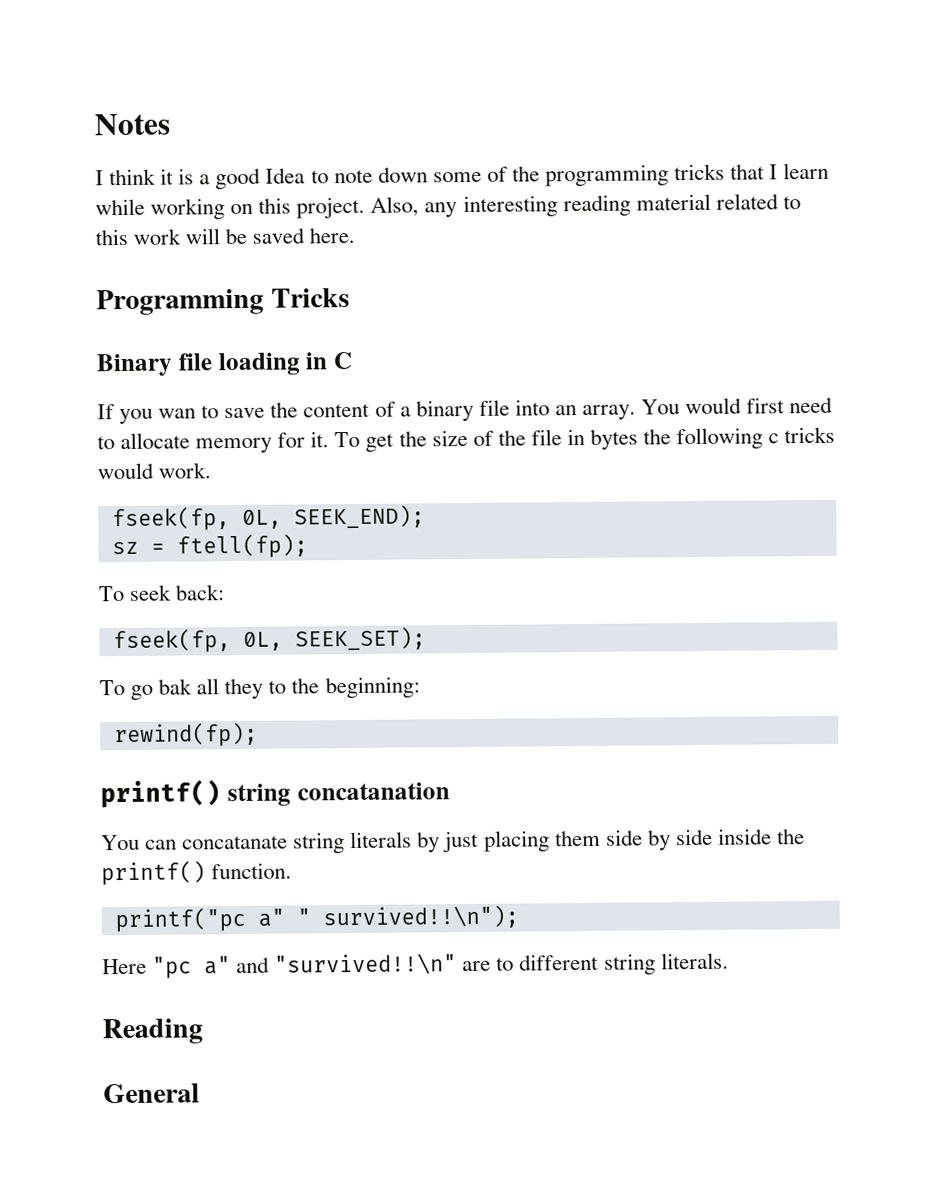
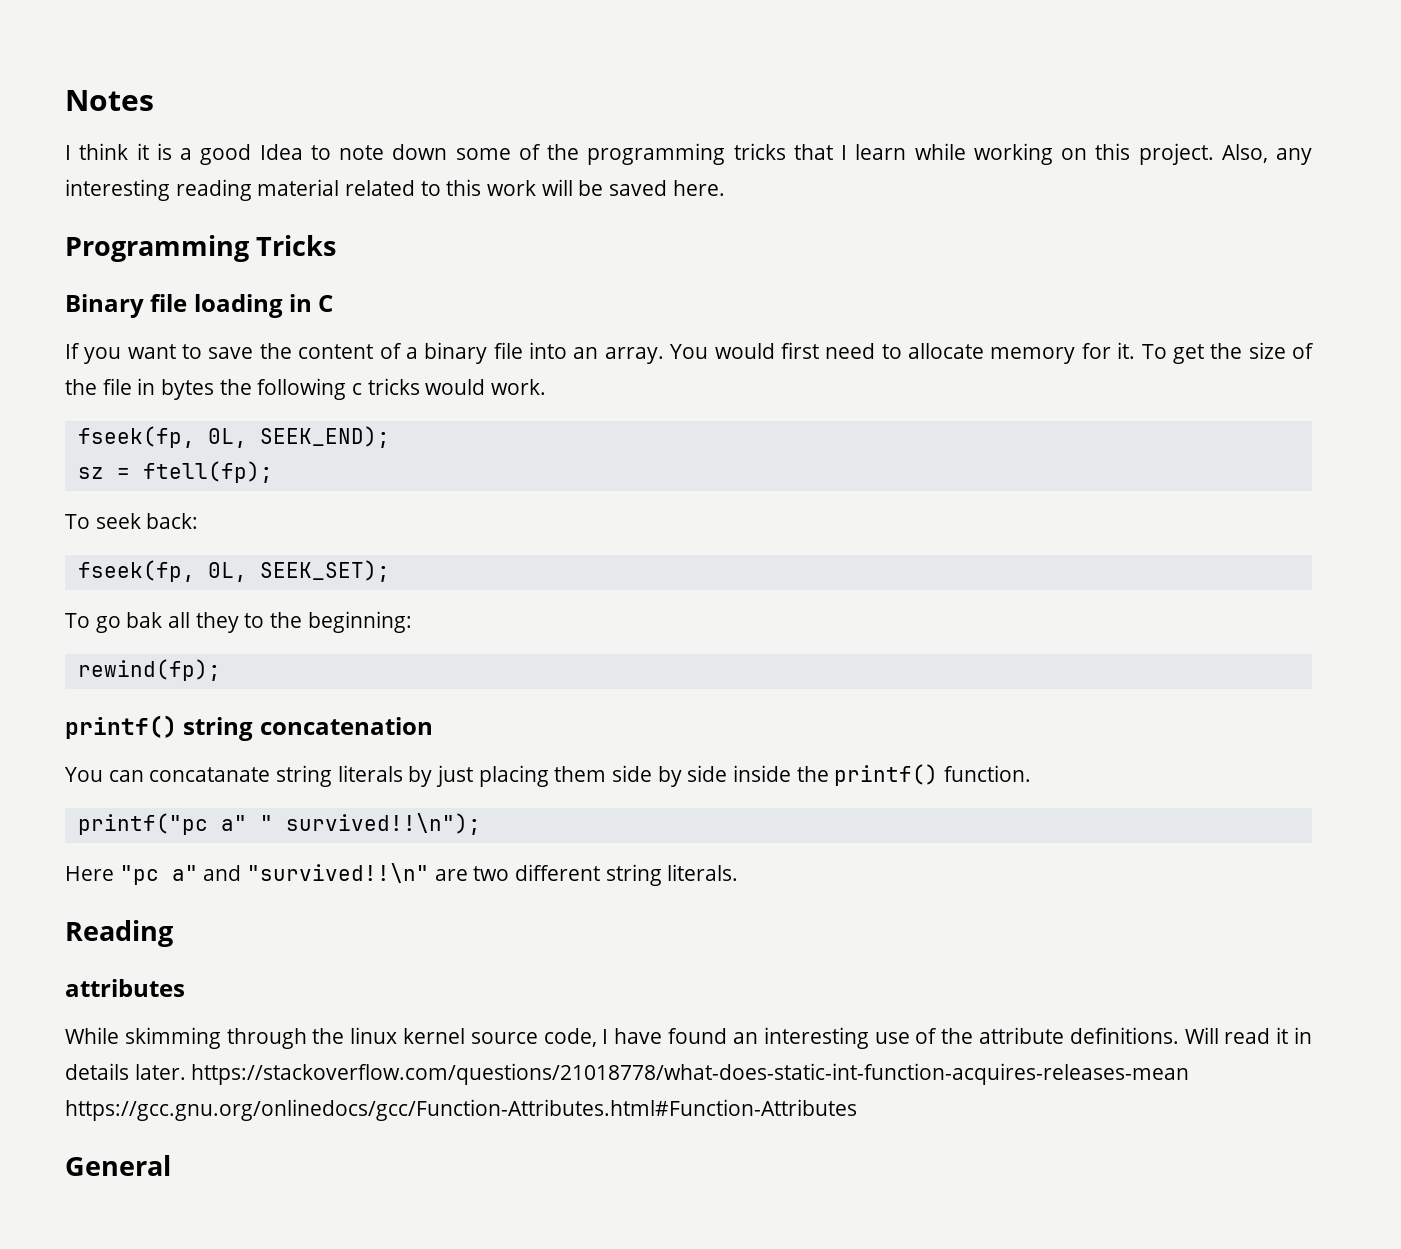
- If you wan to save the content of a binary file into an array.
+ If you want to save the content of a binary file into an array.
- printf() string concatanation
+ printf() string concatenation
- Here "pc a" and "survived!!\n" are to different string literals.
+ Here "pc a" and "survived!!\n" are two different string literals.
+ attributes
+ While skimming through the linux kernel source code, I have found an interesting use of the attribute definitions. Will read it in details later. https://stackoverflow.com/questions/21018778/what-does-static-int-function-acquires-releases-mean https://gcc.gnu.org/onlinedocs/gcc/Function-Attributes.html#Function-Attributes

